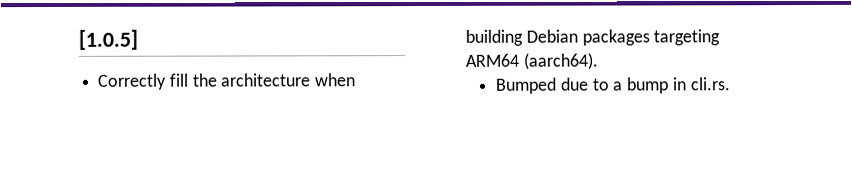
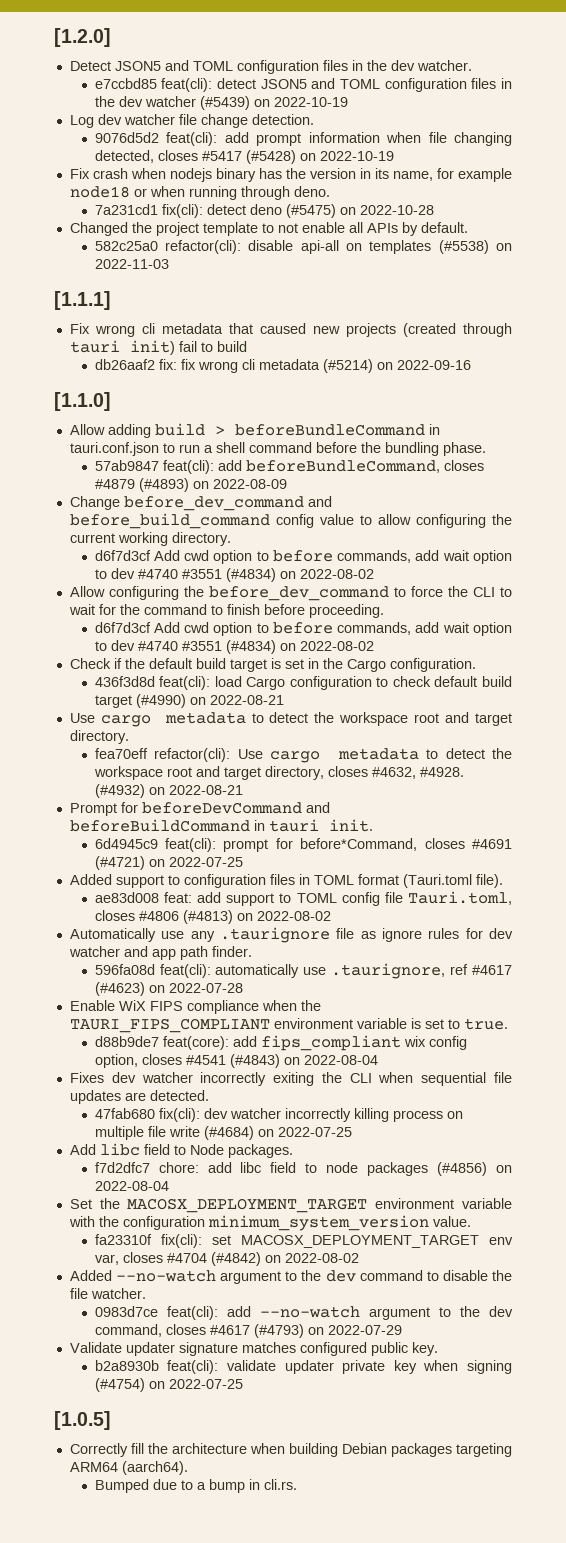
+ [1.2.0]
+ Detect JSON5 and TOML configuration files in the dev watcher.
+ e7ccbd85 feat(cli): detect JSON5 and TOML configuration files in the dev watcher (#5439) on 2022-10-19
+ Log dev watcher file change detection.
+ 9076d5d2 feat(cli): add prompt information when file changing detected, closes #5417 (#5428) on 2022-10-19
+ Fix crash when nodejs binary has the version in its name, for example node18 or when running through deno.
+ 7a231cd1 fix(cli): detect deno (#5475) on 2022-10-28
+ Changed the project template to not enable all APIs by default.
+ 582c25a0 refactor(cli): disable api-all on templates (#5538) on 2022-11-03
+ [1.1.1]
+ Fix wrong cli metadata that caused new projects (created through tauri init) fail to build
+ db26aaf2 fix: fix wrong cli metadata (#5214) on 2022-09-16
+ [1.1.0]
+ Allow adding build > beforeBundleCommand in tauri.conf.json to run a shell command before the bundling phase.
+ 57ab9847 feat(cli): add beforeBundleCommand, closes #4879 (#4893) on 2022-08-09
+ Change before_dev_command and before_build_command config value to allow configuring the current working directory.
+ d6f7d3cf Add cwd option to before commands, add wait option to dev #4740 #3551 (#4834) on 2022-08-02
+ Allow configuring the before_dev_command to force the CLI to wait for the command to finish before proceeding.
+ d6f7d3cf Add cwd option to before commands, add wait option to dev #4740 #3551 (#4834) on 2022-08-02
+ Check if the default build target is set in the Cargo configuration.
+ 436f3d8d feat(cli): load Cargo configuration to check default build target (#4990) on 2022-08-21
+ Use cargo metadata to detect the workspace root and target directory.
+ fea70eff refactor(cli): Use cargo metadata to detect the workspace root and target directory, closes #4632, #4928. (#4932) on 2022-08-21
+ Prompt for beforeDevCommand and beforeBuildCommand in tauri init.
+ 6d4945c9 feat(cli): prompt for before*Command, closes #4691 (#4721) on 2022-07-25
+ Added support to configuration files in TOML format (Tauri.toml file).
+ ae83d008 feat: add support to TOML config file Tauri.toml, closes #4806 (#4813) on 2022-08-02
+ Automatically use any .taurignore file as ignore rules for dev watcher and app path finder.
+ 596fa08d feat(cli): automatically use .taurignore, ref #4617 (#4623) on 2022-07-28
+ Enable WiX FIPS compliance when the TAURI_FIPS_COMPLIANT environment variable is set to true.
+ d88b9de7 feat(core): add fips_compliant wix config option, closes #4541 (#4843) on 2022-08-04
+ Fixes dev watcher incorrectly exiting the CLI when sequential file updates are detected.
+ 47fab680 fix(cli): dev watcher incorrectly killing process on multiple file write (#4684) on 2022-07-25
+ Add libc field to Node packages.
+ f7d2dfc7 chore: add libc field to node packages (#4856) on 2022-08-04
+ Set the MACOSX_DEPLOYMENT_TARGET environment variable with the configuration minimum_system_version value.
+ fa23310f fix(cli): set MACOSX_DEPLOYMENT_TARGET env var, closes #4704 (#4842) on 2022-08-02
+ Added --no-watch argument to the dev command to disable the file watcher.
+ 0983d7ce feat(cli): add --no-watch argument to the dev command, closes #4617 (#4793) on 2022-07-29
+ Validate updater signature matches configured public key.
+ b2a8930b feat(cli): validate updater private key when signing (#4754) on 2022-07-25

